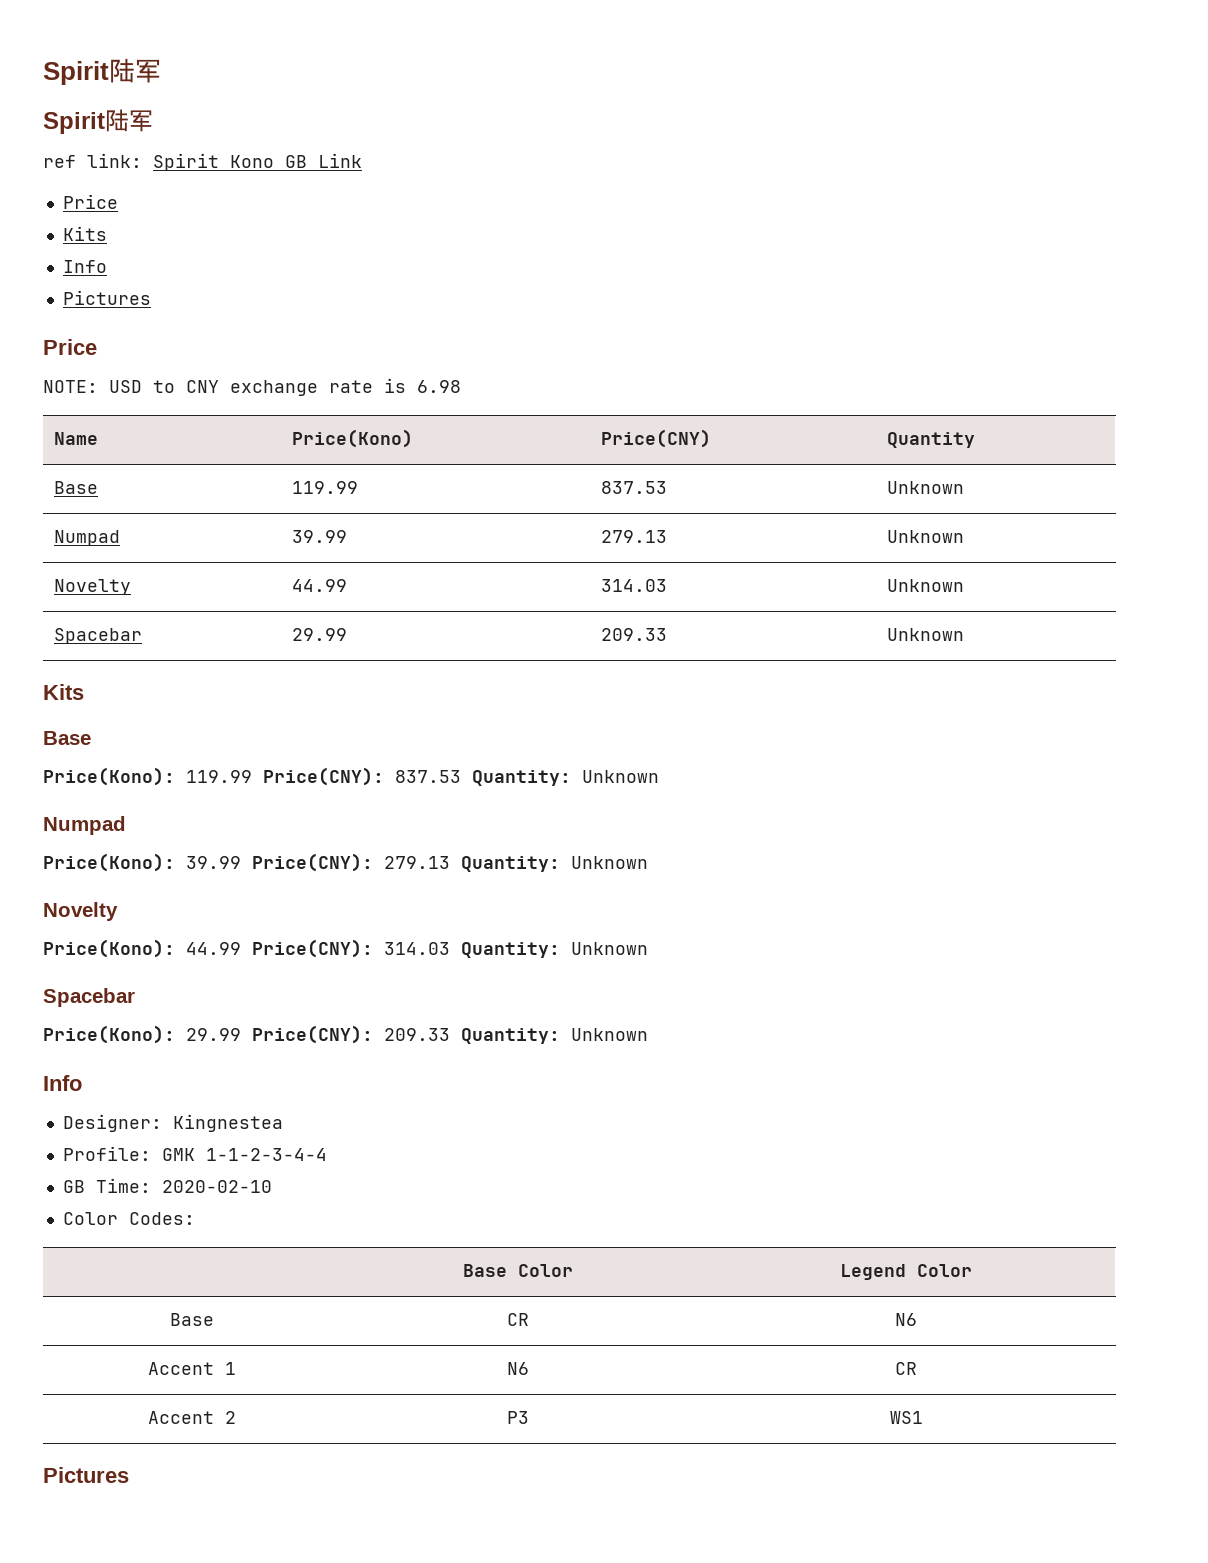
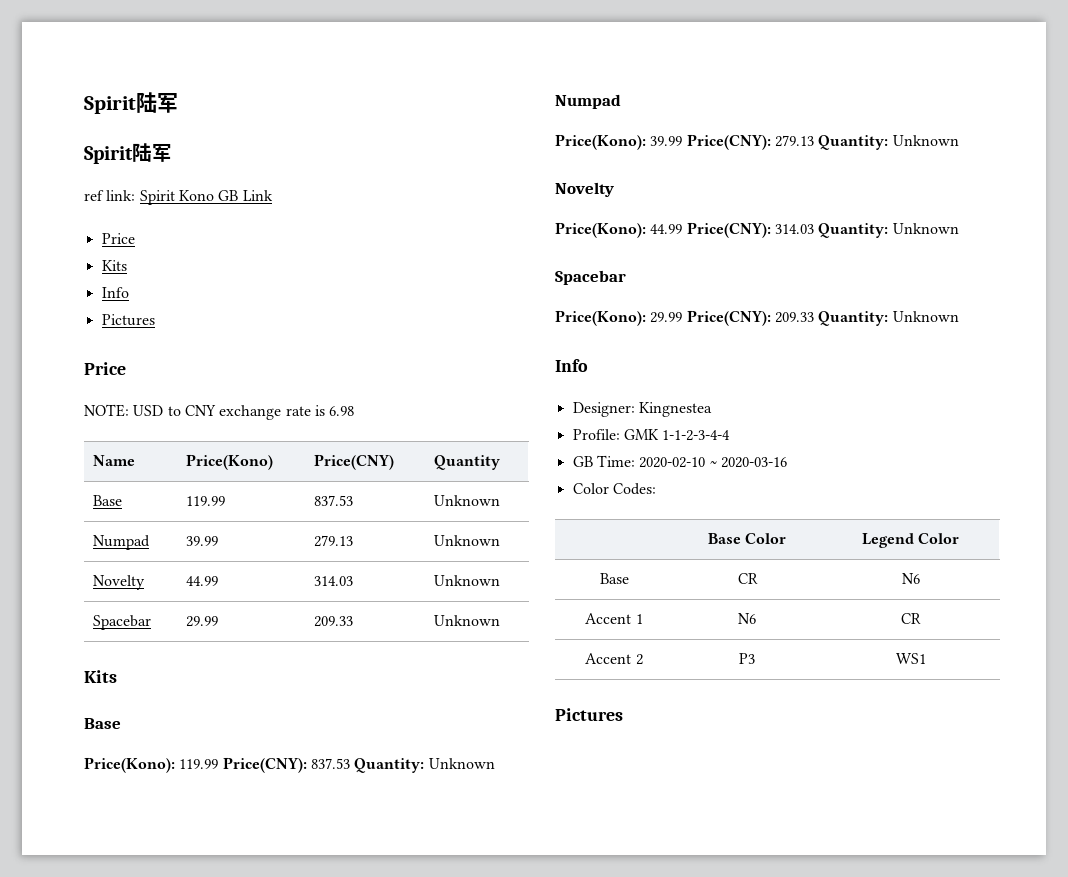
- GB Time: 2020-02-10
+ GB Time: 2020-02-10 ~ 2020-03-16

